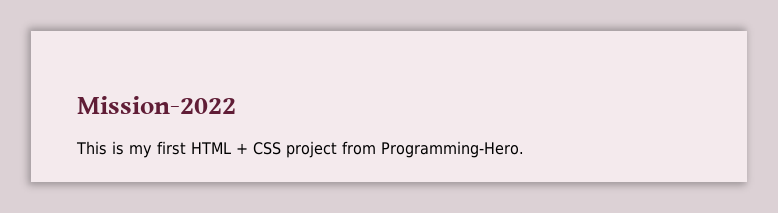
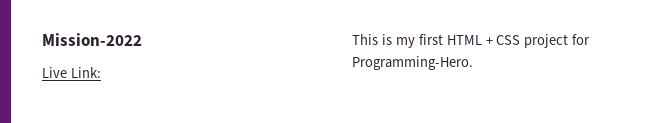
+ Live Link:
- This is my first HTML + CSS project from Programming-Hero.
+ This is my first HTML + CSS project for Programming-Hero.

